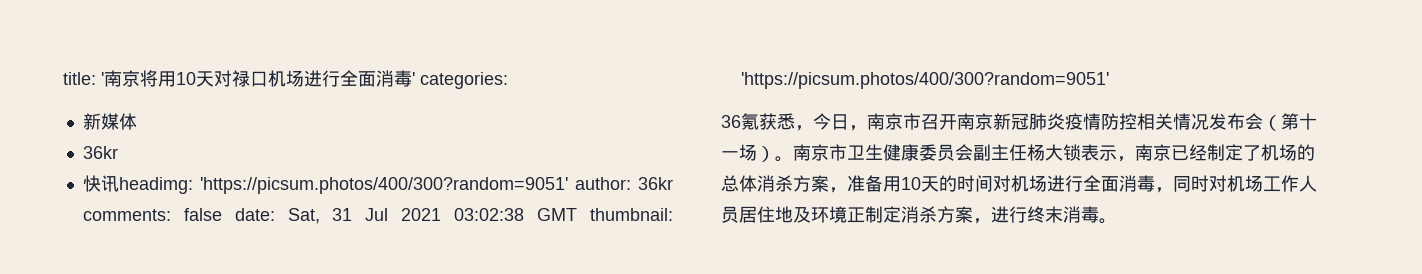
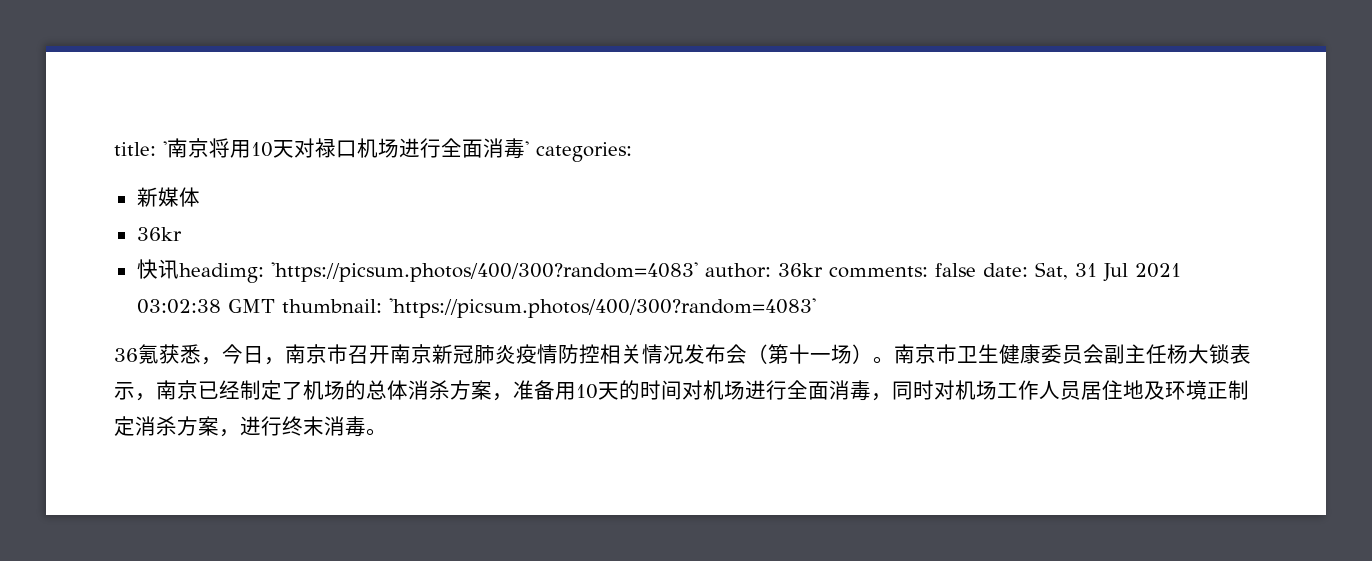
- 快讯headimg: 'https://picsum.photos/400/300?random=9051' author: 36kr comments: false date: Sat, 31 Jul 2021 03:02:38 GMT thumbnail: 'https://picsum.photos/400/300?random=9051'
+ 快讯headimg: 'https://picsum.photos/400/300?random=4083' author: 36kr comments: false date: Sat, 31 Jul 2021 03:02:38 GMT thumbnail: 'https://picsum.photos/400/300?random=4083'

